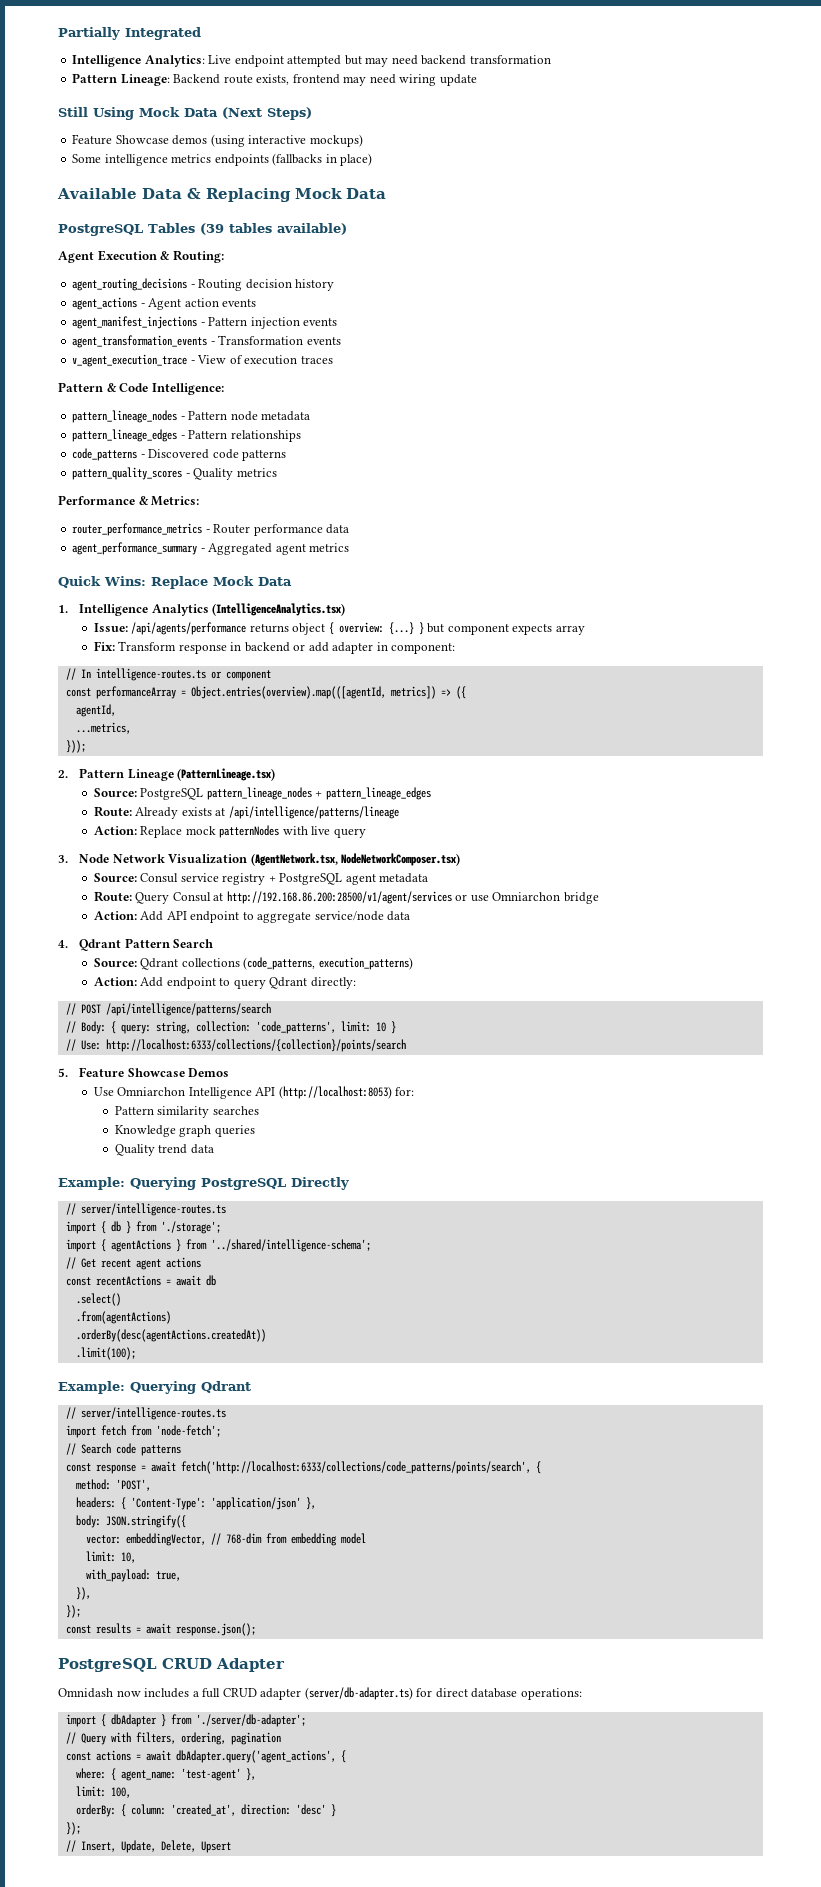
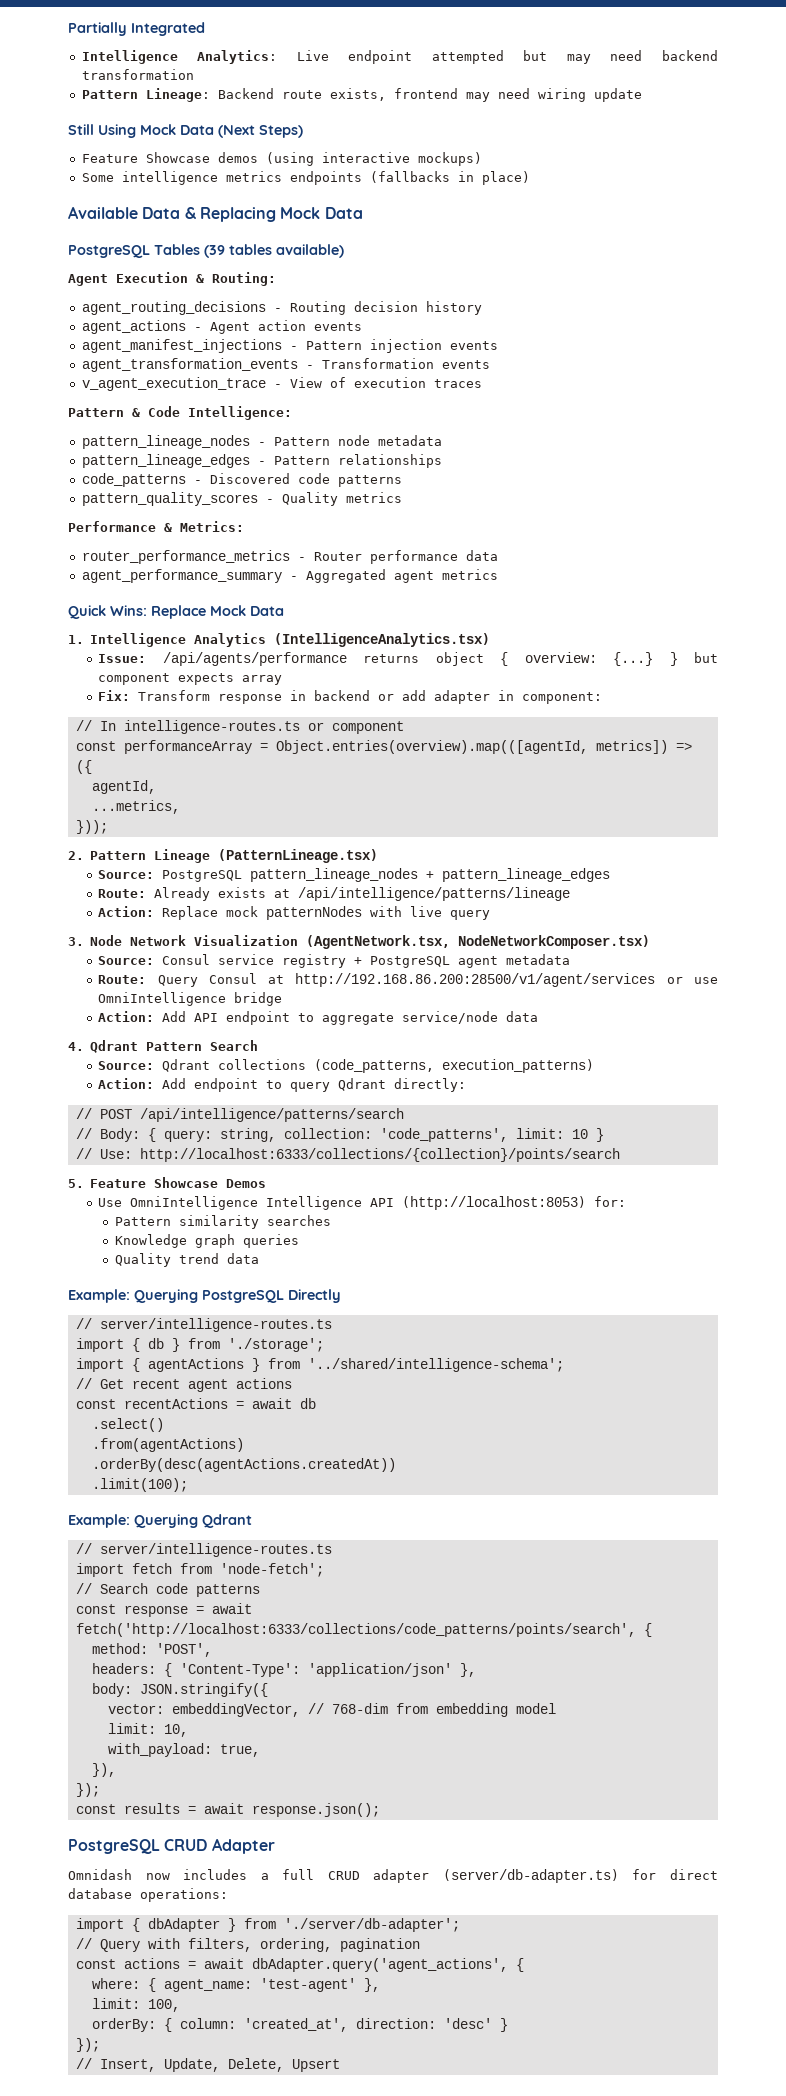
- Route: Query Consul at http://192.168.86.200:28500/v1/agent/services or use Omniarchon bridge
+ Route: Query Consul at http://192.168.86.200:28500/v1/agent/services or use OmniIntelligence bridge
- Use Omniarchon Intelligence API (http://localhost:8053) for:
+ Use OmniIntelligence Intelligence API (http://localhost:8053) for:

